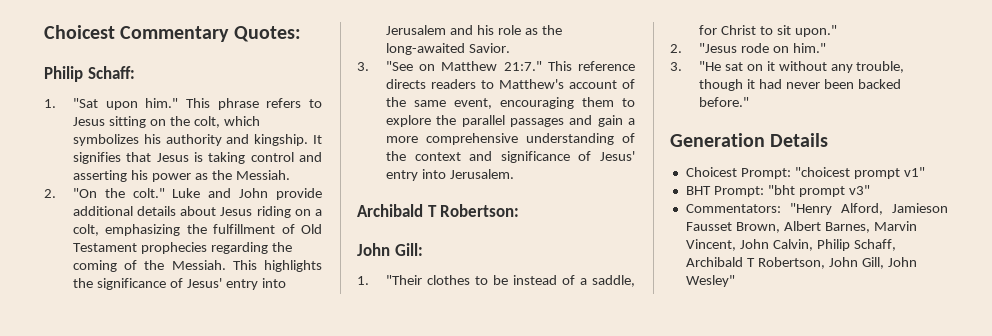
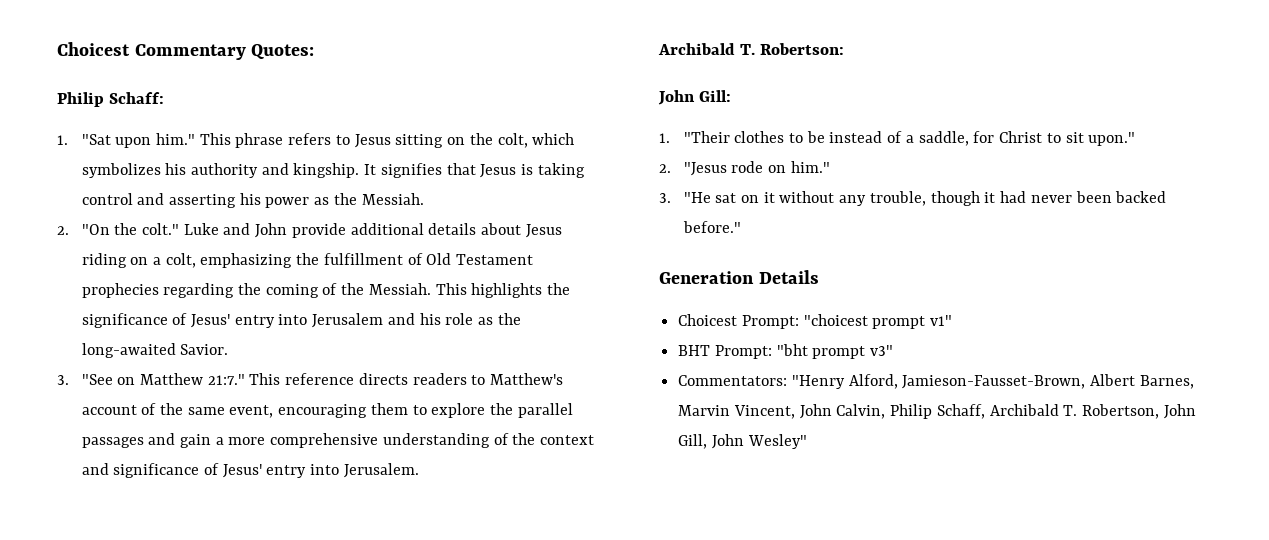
- Archibald T Robertson:
+ Archibald T. Robertson:
- Commentators: "Henry Alford, Jamieson Fausset Brown, Albert Barnes, Marvin Vincent, John Calvin, Philip Schaff, Archibald T Robertson, John Gill, John Wesley"
+ Commentators: "Henry Alford, Jamieson-Fausset-Brown, Albert Barnes, Marvin Vincent, John Calvin, Philip Schaff, Archibald T. Robertson, John Gill, John Wesley"

